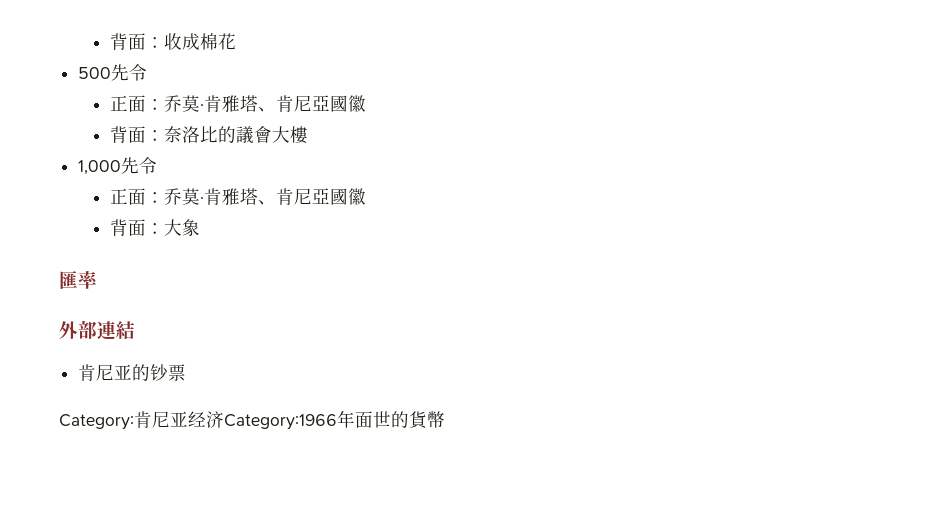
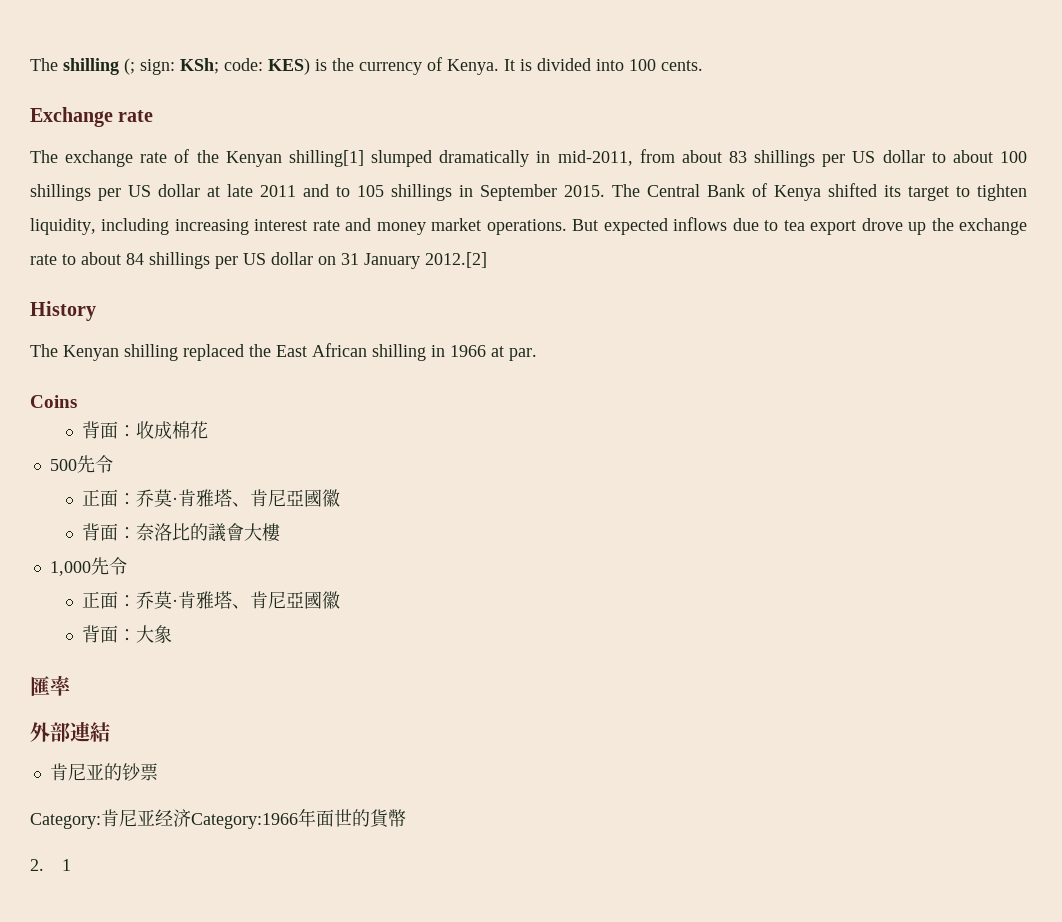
+ The shilling (; sign: KSh; code: KES) is the currency of Kenya. It is divided into 100 cents.
+ Exchange rate
+ The exchange rate of the Kenyan shilling[1] slumped dramatically in mid-2011, from about 83 shillings per US dollar to about 100 shillings per US dollar at late 2011 and to 105 shillings in September 2015. The Central Bank of Kenya shifted its target to tighten liquidity, including increasing interest rate and money market operations. But expected inflows due to tea export drove up the exchange rate to about 84 shillings per US dollar on 31 January 2012.[2]
+ History
+ The Kenyan shilling replaced the East African shilling in 1966 at par.
+ Coins
+ 2. 1

